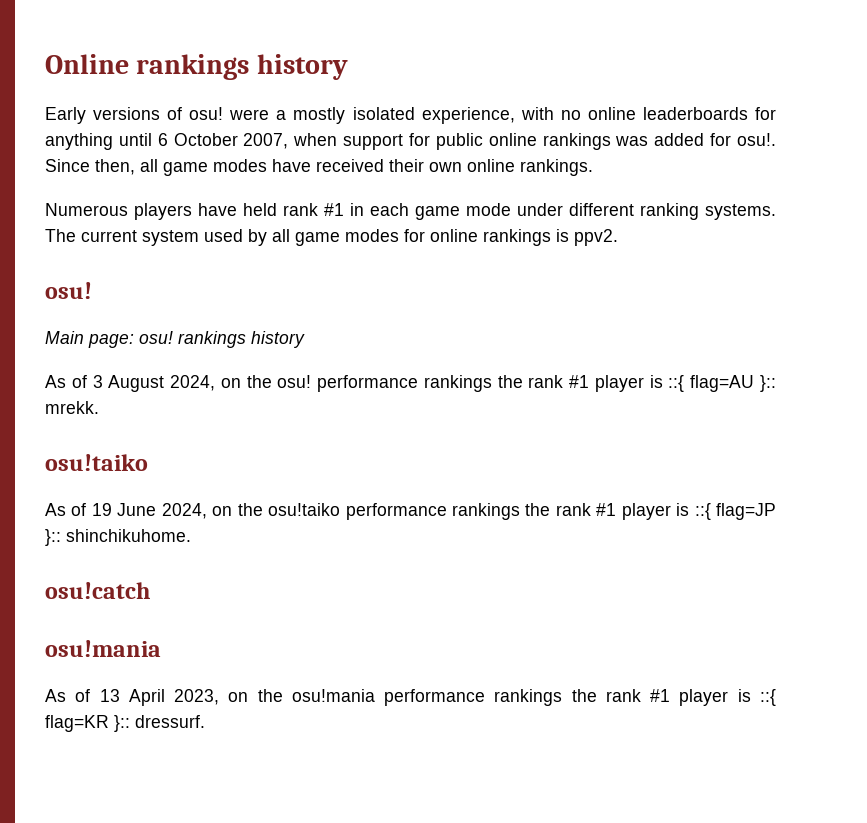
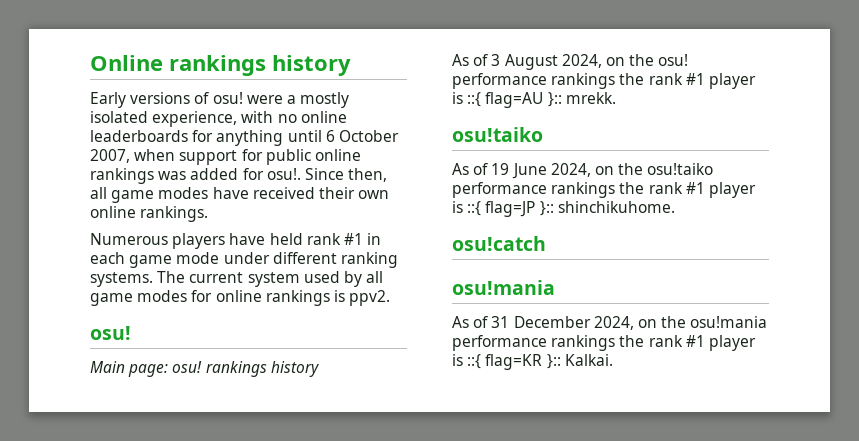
- As of 13 April 2023, on the osu!mania performance rankings the rank #1 player is ::{ flag=KR }:: dressurf.
+ As of 31 December 2024, on the osu!mania performance rankings the rank #1 player is ::{ flag=KR }:: Kalkai.

